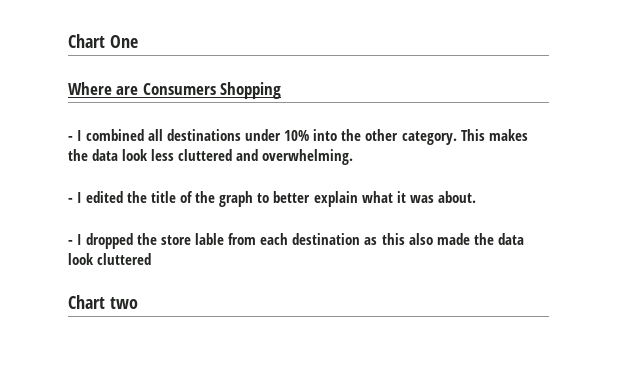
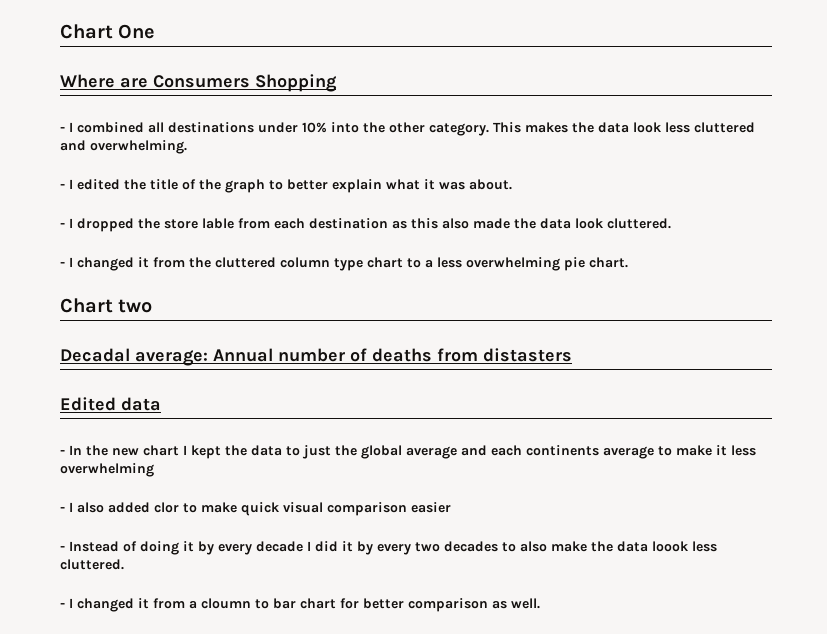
- - I dropped the store lable from each destination as this also made the data look cluttered
+ - I dropped the store lable from each destination as this also made the data look cluttered.
+ - I changed it from the cluttered column type chart to a less overwhelming pie chart.
  Chart two
+ Decadal average: Annual number of deaths from distasters
+ Edited data
+ - In the new chart I kept the data to just the global average and each continents average to make it less overwhelming
+ - I also added clor to make quick visual comparison easier
+ - Instead of doing it by every decade I did it by every two decades to also make the data loook less cluttered.
+ - I changed it from a cloumn to bar chart for better comparison as well.

